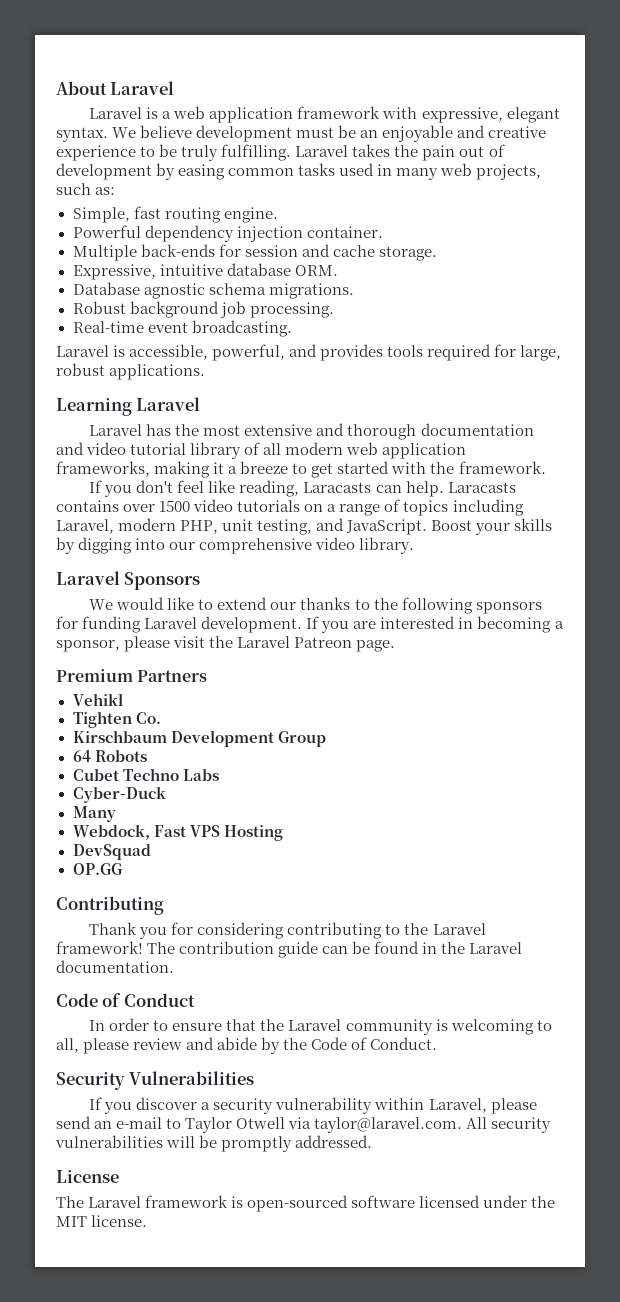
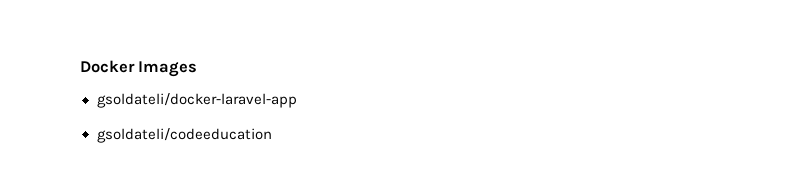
- About Laravel
- Laravel is a web application framework with expressive, elegant syntax. We believe development must be an enjoyable and creative experience to be truly fulfilling. Laravel takes the pain out of development by easing common tasks used in many web projects, such as:
- Simple, fast routing engine.
- Powerful dependency injection container.
- Multiple back-ends for session and cache storage.
- Expressive, intuitive database ORM.
- Database agnostic schema migrations.
- Robust background job processing.
- Real-time event broadcasting.
- Laravel is accessible, powerful, and provides tools required for large, robust applications.
- Learning Laravel
- Laravel has the most extensive and thorough documentation and video tutorial library of all modern web application frameworks, making it a breeze to get started with the framework.
- If you don't feel like reading, Laracasts can help. Laracasts contains over 1500 video tutorials on a range of topics including Laravel, modern PHP, unit testing, and JavaScript. Boost your skills by digging into our comprehensive video library.
- Laravel Sponsors
- We would like to extend our thanks to the following sponsors for funding Laravel development. If you are interested in becoming a sponsor, please visit the Laravel Patreon page.
- Premium Partners
- Vehikl
- Tighten Co.
- Kirschbaum Development Group
- 64 Robots
- Cubet Techno Labs
- Cyber-Duck
- Many
- Webdock, Fast VPS Hosting
- DevSquad
- OP.GG
- Contributing
- Thank you for considering contributing to the Laravel framework! The contribution guide can be found in the Laravel documentation.
- Code of Conduct
- In order to ensure that the Laravel community is welcoming to all, please review and abide by the Code of Conduct.
- Security Vulnerabilities
- If you discover a security vulnerability within Laravel, please send an e-mail to Taylor Otwell via taylor@laravel.com. All security vulnerabilities will be promptly addressed.
- License
- The Laravel framework is open-sourced software licensed under the MIT license.
+ Docker Images
+ gsoldateli/docker-laravel-app
+ gsoldateli/codeeducation

